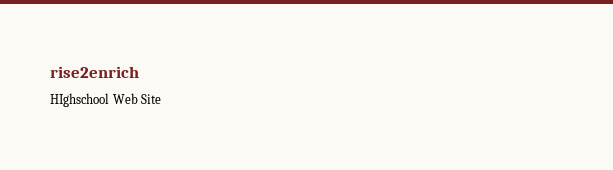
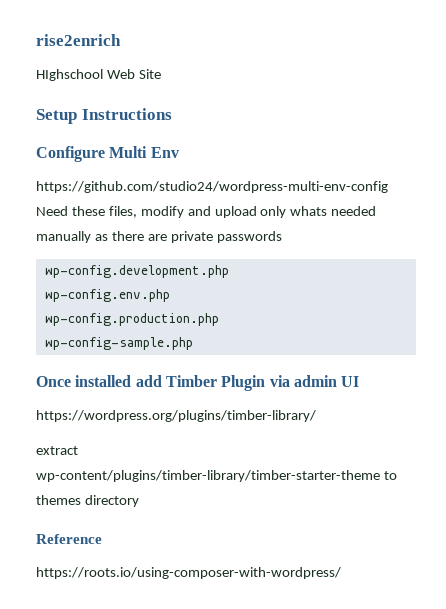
+ Setup Instructions
+ Configure Multi Env
+ https://github.com/studio24/wordpress-multi-env-config Need these files, modify and upload only whats needed manually as there are private passwords
+ wp-config.development.php
+ wp-config.env.php
+ wp-config.production.php
+ wp-config-sample.php
+ Once installed add Timber Plugin via admin UI
+ https://wordpress.org/plugins/timber-library/
+ extract wp-content/plugins/timber-library/timber-starter-theme to themes directory
+ Reference
+ https://roots.io/using-composer-with-wordpress/

